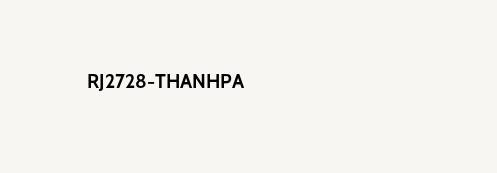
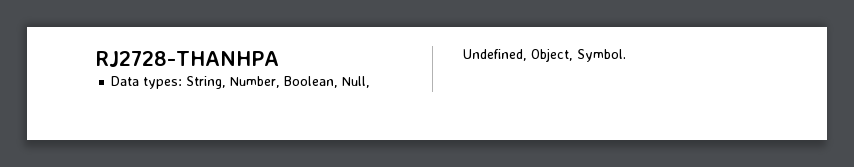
+ Data types: String, Number, Boolean, Null, Undefined, Object, Symbol.

